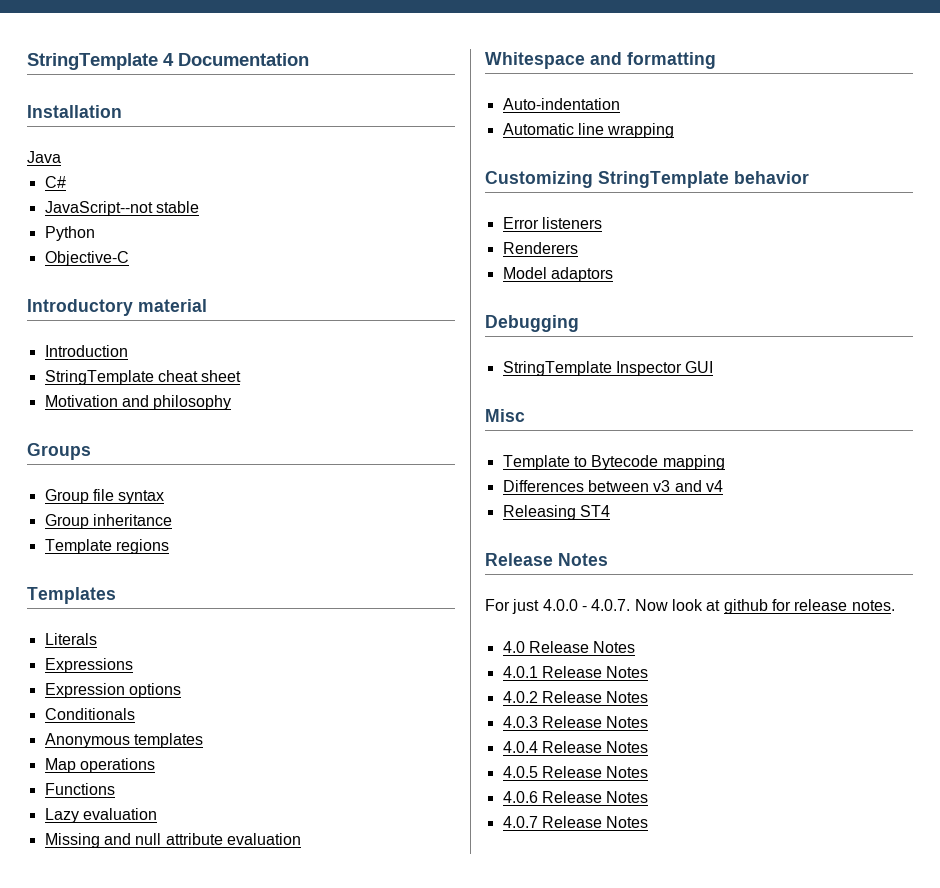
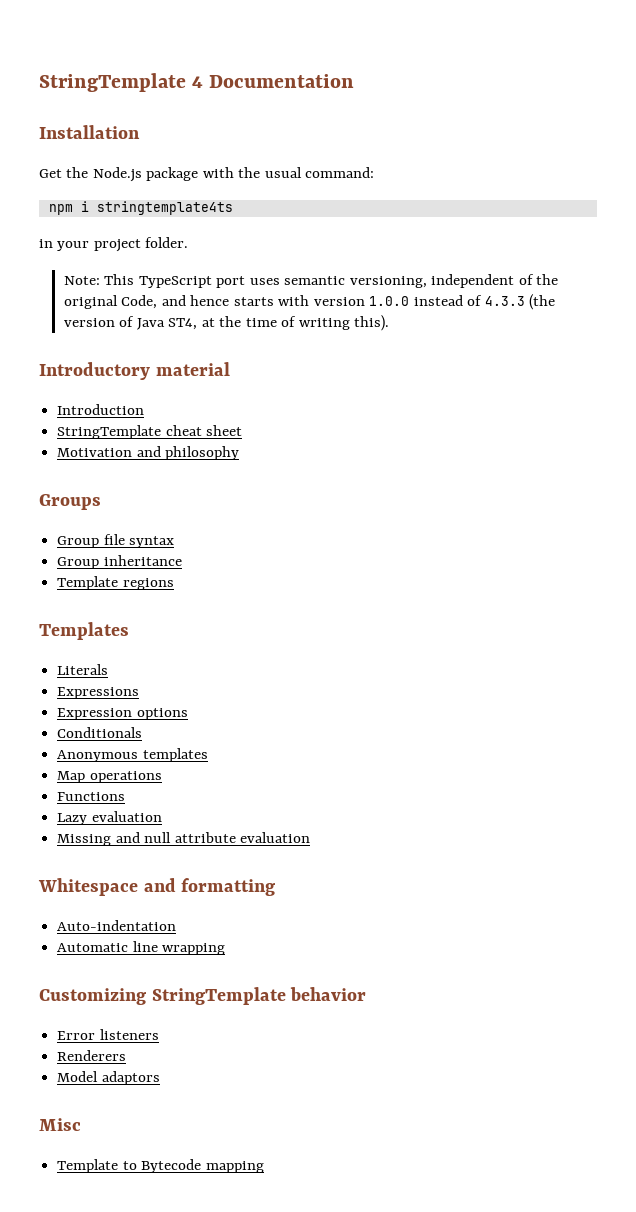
- Java
- C#
- JavaScript--not stable
- Python
- Objective-C
+ Get the Node.js package with the usual command:
+ npm i stringtemplate4ts
+ in your project folder.
+ Note: This TypeScript port uses semantic versioning, independent of the original Code, and hence starts with version 1.0.0 instead of 4.3.3 (the version of Java ST4, at the time of writing this).
- Debugging
- StringTemplate Inspector GUI
- Differences between v3 and v4
- Releasing ST4
- Release Notes
- For just 4.0.0 - 4.0.7. Now look at github for release notes.
- 4.0 Release Notes
- 4.0.1 Release Notes
- 4.0.2 Release Notes
- 4.0.3 Release Notes
- 4.0.4 Release Notes
- 4.0.5 Release Notes
- 4.0.6 Release Notes
- 4.0.7 Release Notes

